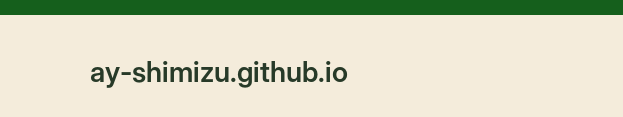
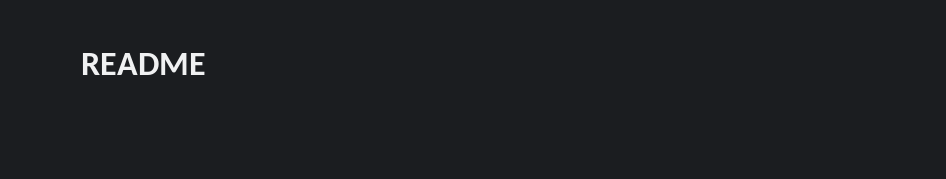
- ay-shimizu.github.io
+ README

